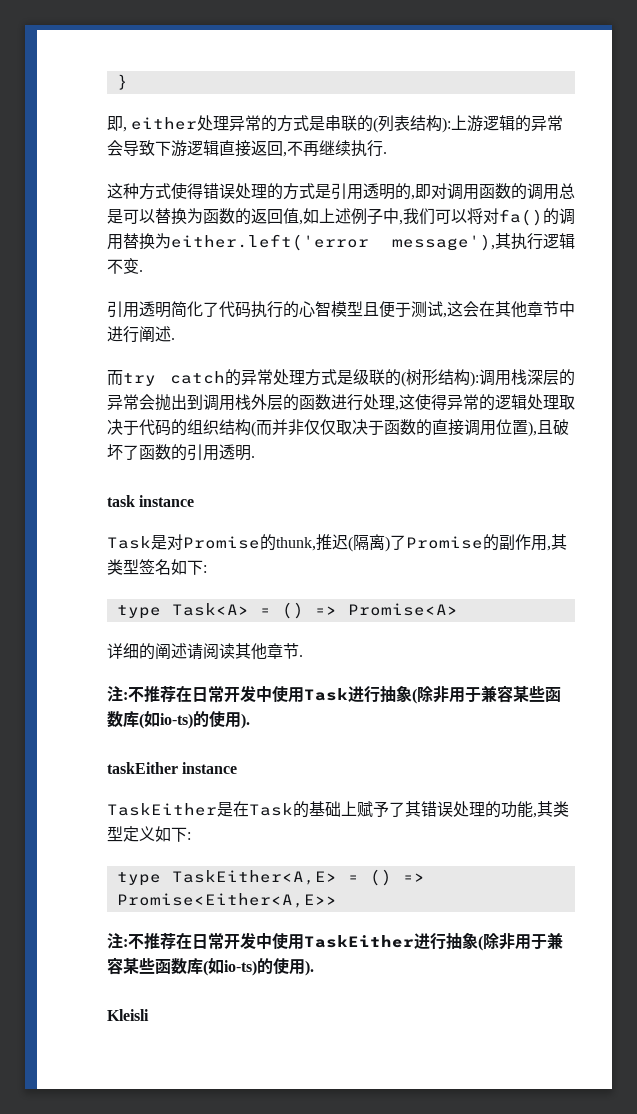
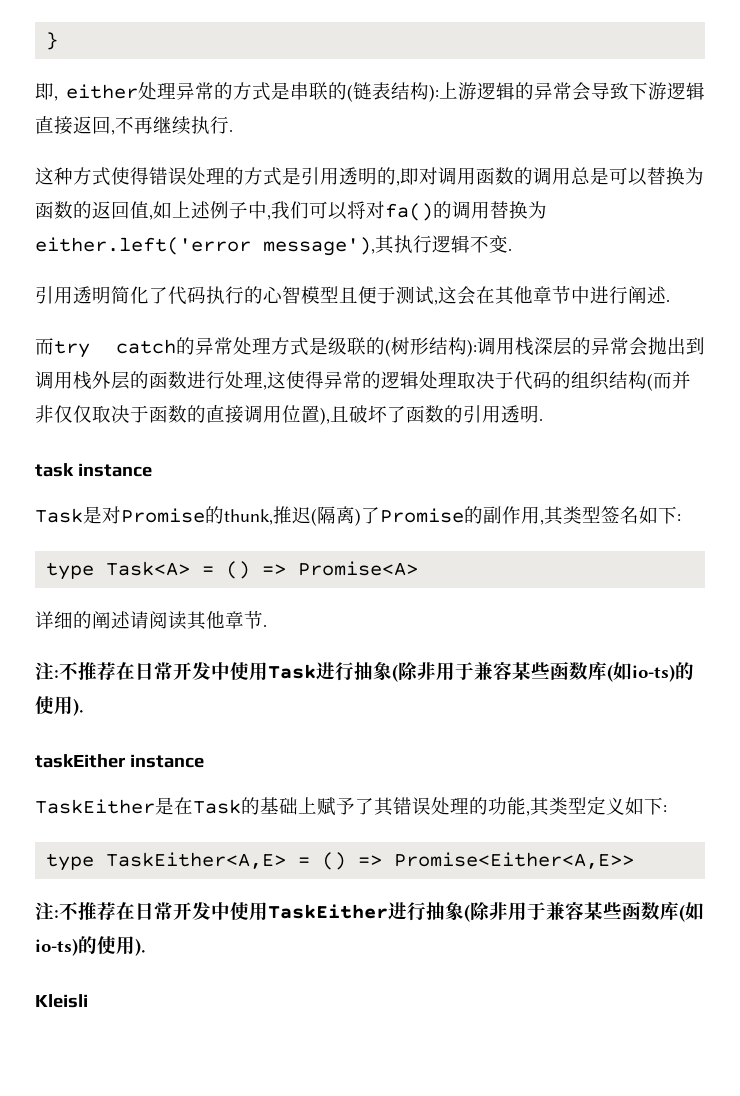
- 即, either处理异常的方式是串联的(列表结构):上游逻辑的异常会导致下游逻辑直接返回,不再继续执行.
+ 即, either处理异常的方式是串联的(链表结构):上游逻辑的异常会导致下游逻辑直接返回,不再继续执行.

